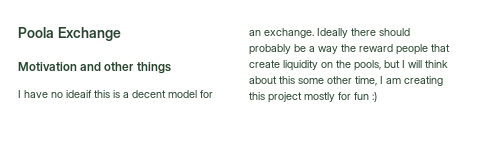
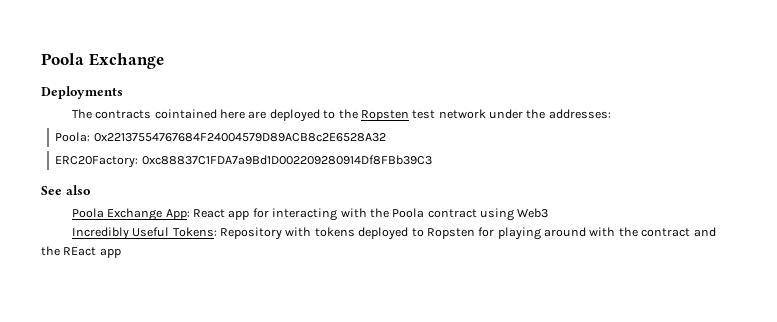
- Motivation and other things
- I have no ideaif this is a decent model for an exchange. Ideally there should probably be a way the reward people that create liquidity on the pools, but I will think about this some other time, I am creating this project mostly for fun :)
+ Deployments
+ The contracts cointained here are deployed to the Ropsten test network under the addresses:
+ Poola: 0x22137554767684F24004579D89ACB8c2E6528A32
+ ERC20Factory: 0xc88837C1FDA7a9Bd1D002209280914Df8FBb39C3
+ See also
+ Poola Exchange App: React app for interacting with the Poola contract using Web3
+ Incredibly Useful Tokens: Repository with tokens deployed to Ropsten for playing around with the contract and the REact app

